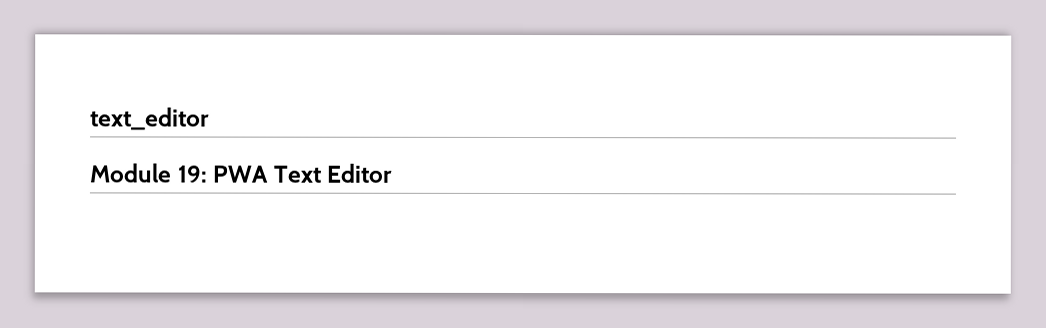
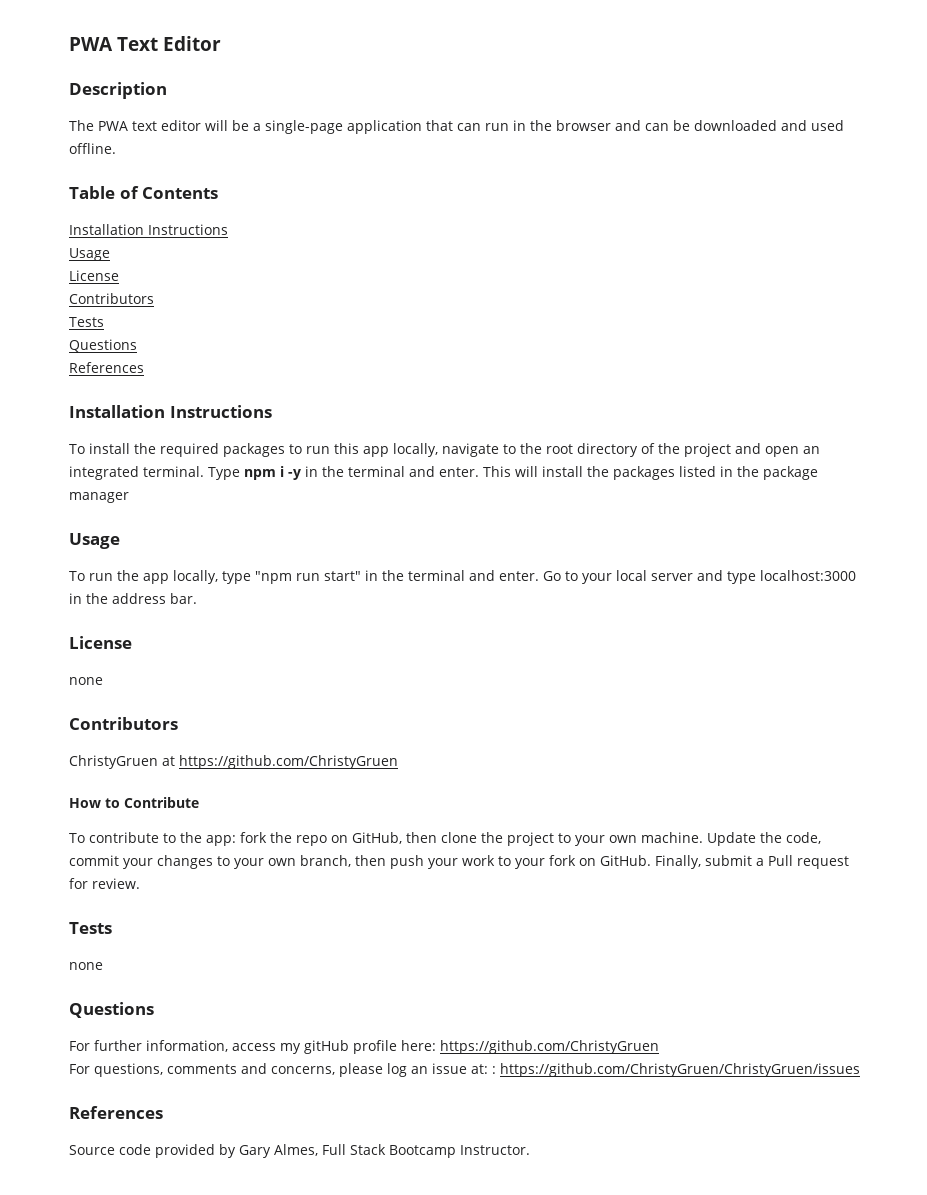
- text_editor
- Module 19: PWA Text Editor
+ PWA Text Editor
+ Description
+ The PWA text editor will be a single-page application that can run in the browser and can be downloaded and used offline.
+ Table of Contents
+ Installation Instructions
+ Usage
+ License
+ Contributors
+ Tests
+ Questions
+ References
+ Installation Instructions
+ To install the required packages to run this app locally, navigate to the root directory of the project and open an integrated terminal. Type npm i -y in the terminal and enter. This will install the packages listed in the package manager
+ Usage
+ To run the app locally, type "npm run start" in the terminal and enter. Go to your local server and type localhost:3000 in the address bar.
+ License
+ none
+ Contributors
+ ChristyGruen at https://github.com/ChristyGruen
+ How to Contribute
+ To contribute to the app: fork the repo on GitHub, then clone the project to your own machine. Update the code, commit your changes to your own branch, then push your work to your fork on GitHub. Finally, submit a Pull request for review.
+ Tests
+ none
+ Questions
+ For further information, access my gitHub profile here: https://github.com/ChristyGruen
+ For questions, comments and concerns, please log an issue at: : https://github.com/ChristyGruen/ChristyGruen/issues
+ References
+ Source code provided by Gary Almes, Full Stack Bootcamp Instructor.

